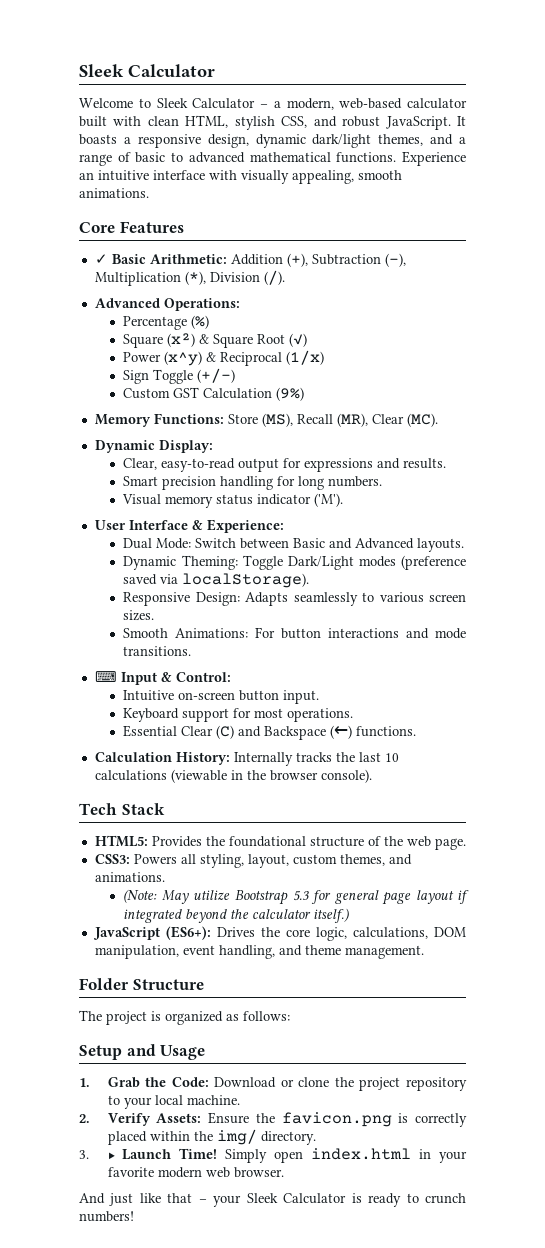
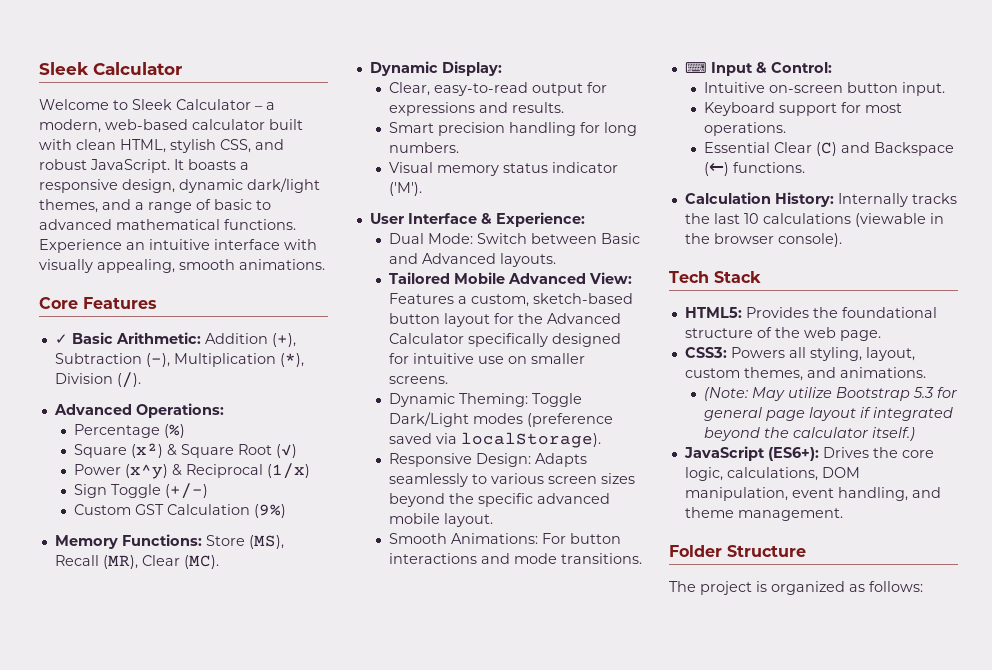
+ Tailored Mobile Advanced View: Features a custom, sketch-based button layout for the Advanced Calculator specifically designed for intuitive use on smaller screens.
- Responsive Design: Adapts seamlessly to various screen sizes.
+ Responsive Design: Adapts seamlessly to various screen sizes beyond the specific advanced mobile layout.
- Setup and Usage
- 1. Grab the Code: Download or clone the project repository to your local machine.
- 2. Verify Assets: Ensure the favicon.png is correctly placed within the img/ directory.
- 3. ▶ Launch Time! Simply open index.html in your favorite modern web browser.
- And just like that – your Sleek Calculator is ready to crunch numbers!

